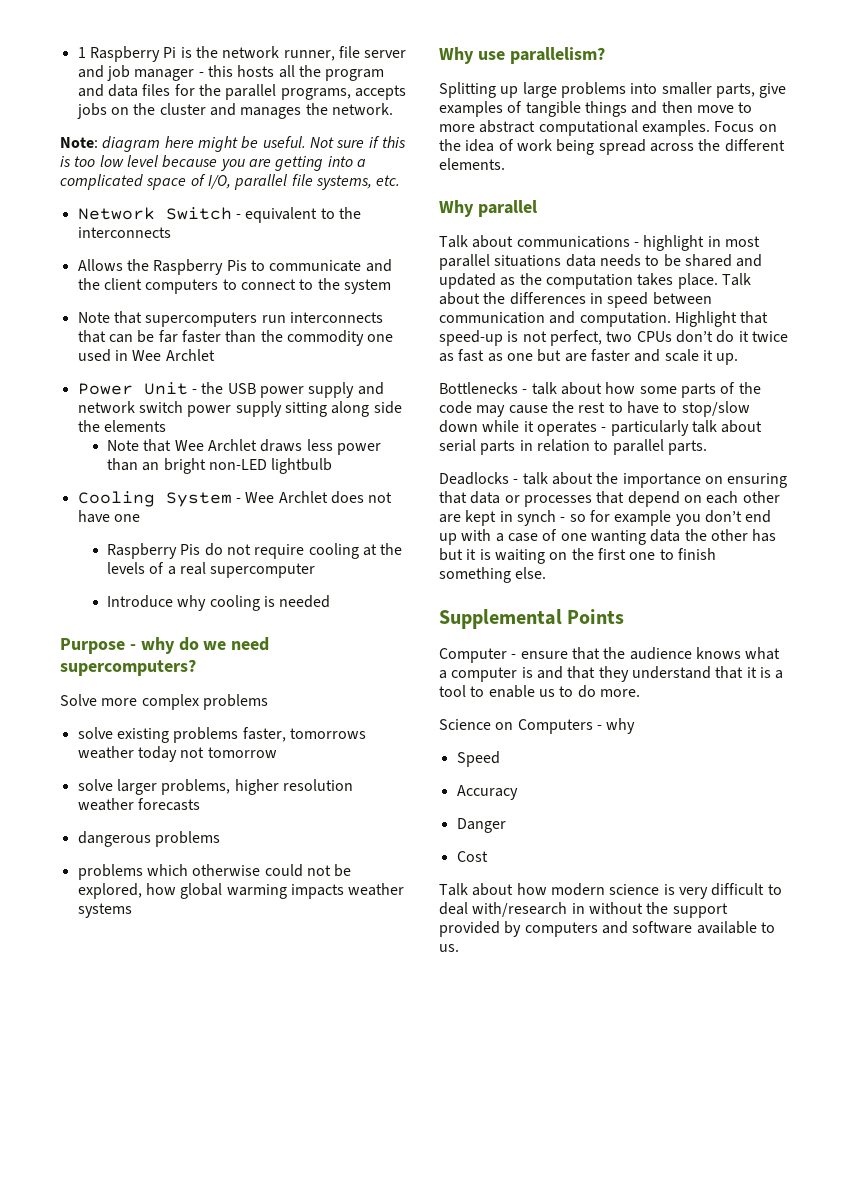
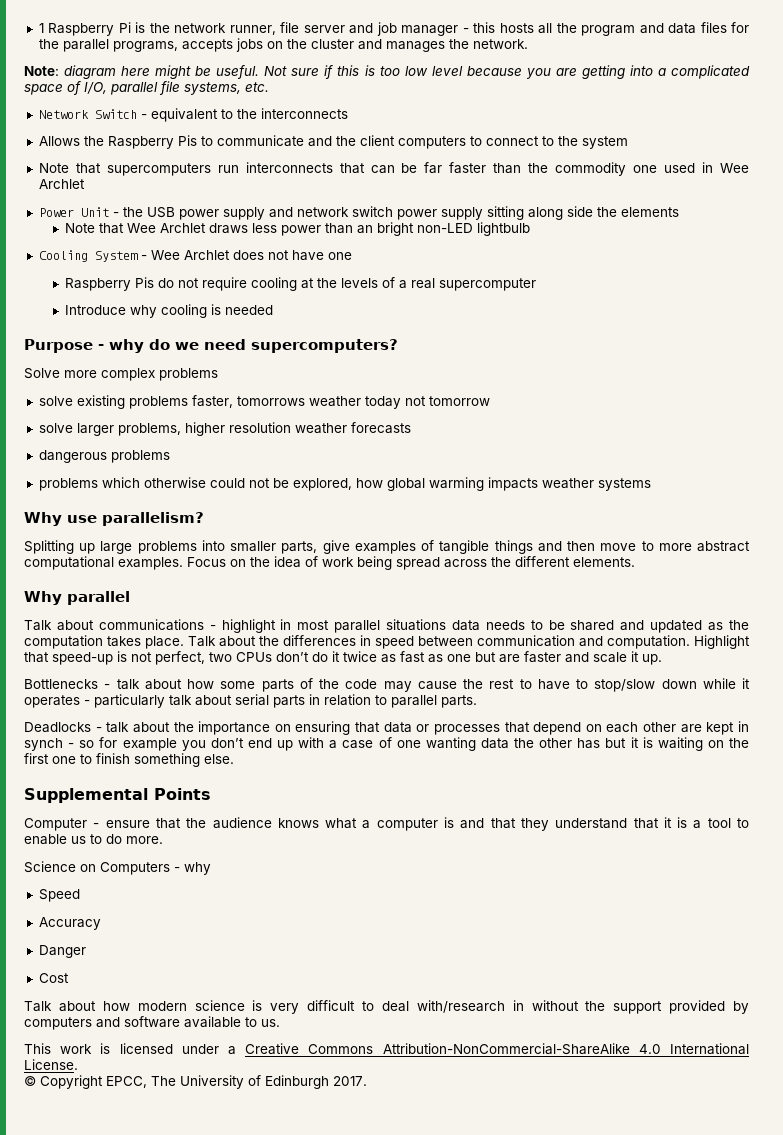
+ This work is licensed under a Creative Commons Attribution-NonCommercial-ShareAlike 4.0 International License.
+ © Copyright EPCC, The University of Edinburgh 2017.

